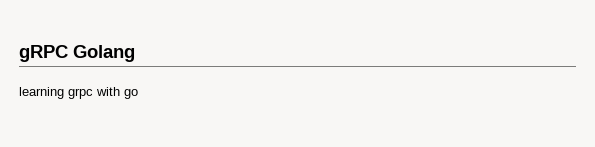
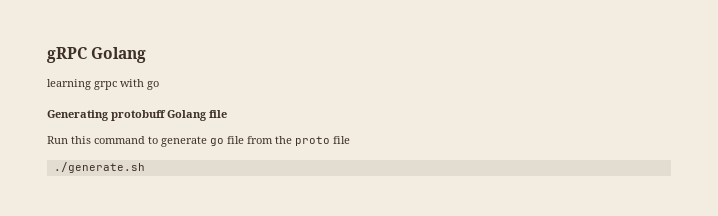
+ Generating protobuff Golang file
+ Run this command to generate go file from the proto file
+ ./generate.sh

